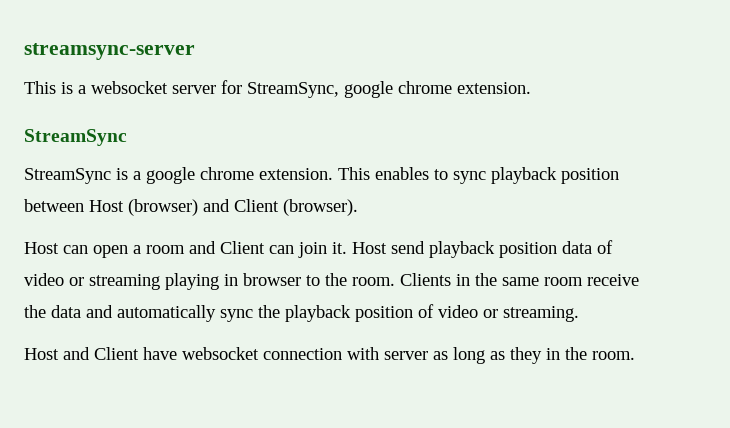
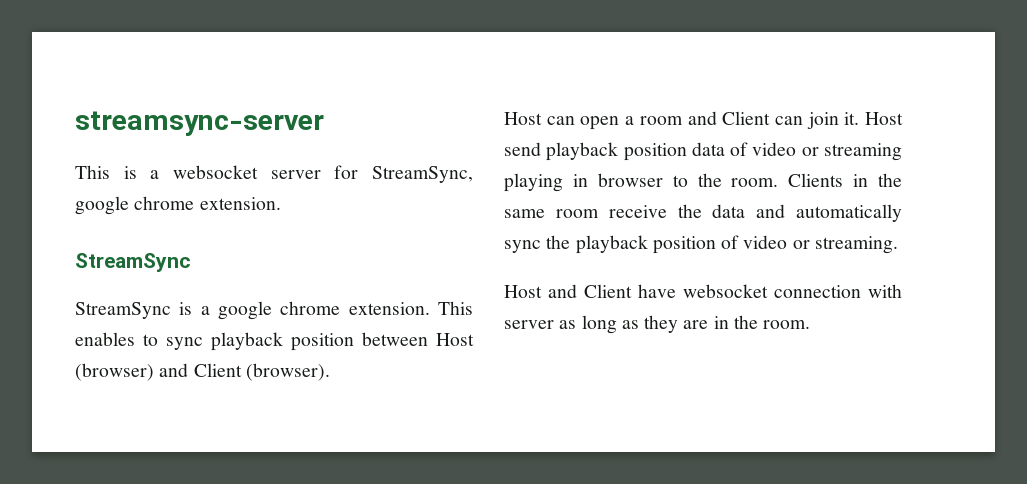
- Host and Client have websocket connection with server as long as they in the room.
+ Host and Client have websocket connection with server as long as they are in the room.

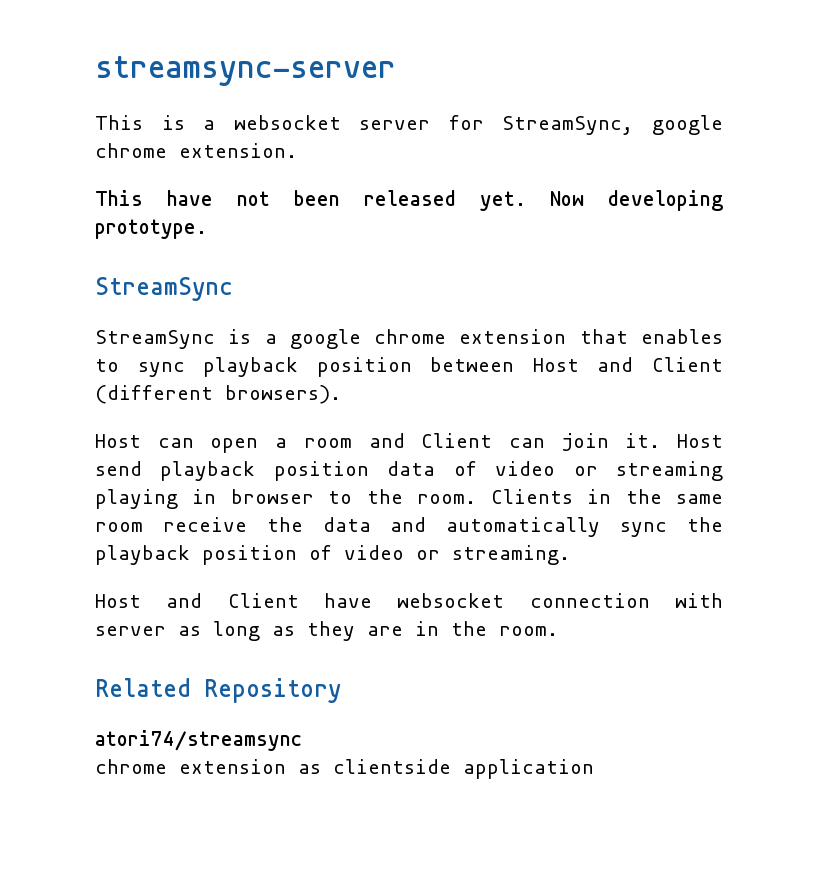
+ This have not been released yet. Now developing prototype.
- StreamSync is a google chrome extension. This enables to sync playback position between Host (browser) and Client (browser).
+ StreamSync is a google chrome extension that enables to sync playback position between Host and Client (different browsers).
+ Related Repository
+ atori74/streamsync
+ chrome extension as clientside application

